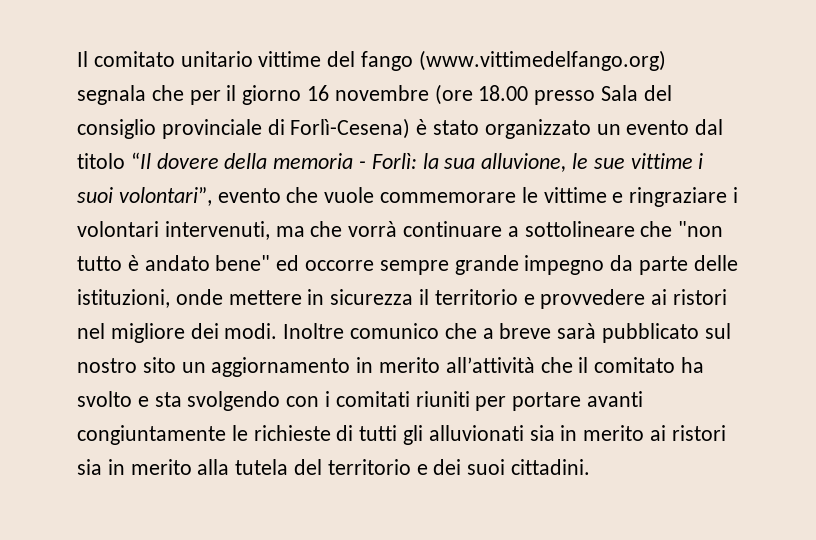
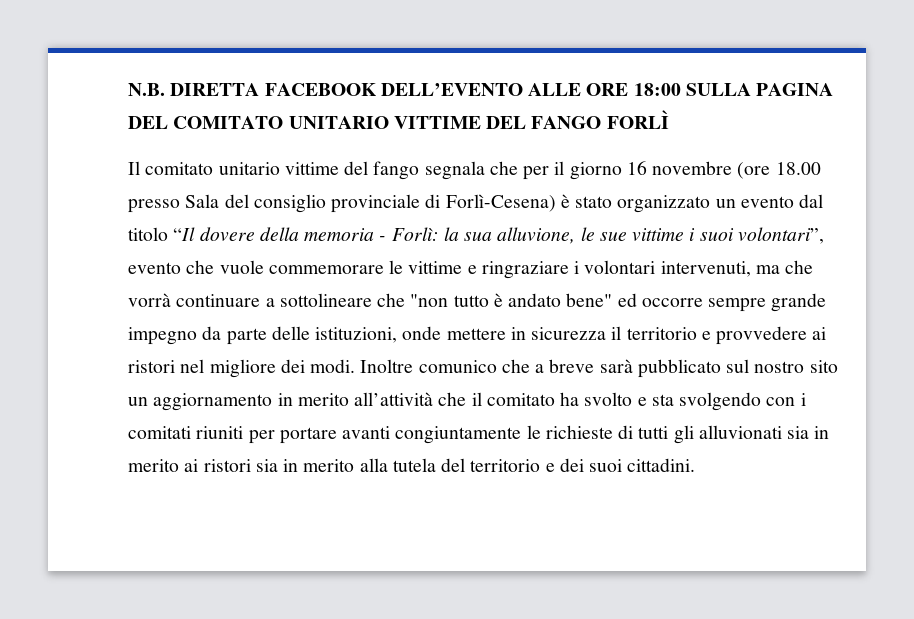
+ N.B. DIRETTA FACEBOOK DELL’EVENTO ALLE ORE 18:00 SULLA PAGINA DEL COMITATO UNITARIO VITTIME DEL FANGO FORLÌ
- Il comitato unitario vittime del fango (www.vittimedelfango.org) segnala che per il giorno 16 novembre (ore 18.00 presso Sala del consiglio provinciale di Forlì-Cesena) è stato organizzato un evento dal titolo “Il dovere della memoria - Forlì:
+ Il comitato unitario vittime del fango segnala che per il giorno 16 novembre (ore 18.00 presso Sala del consiglio provinciale di Forlì-Cesena) è stato organizzato un evento dal titolo “Il dovere della memoria - Forlì:

